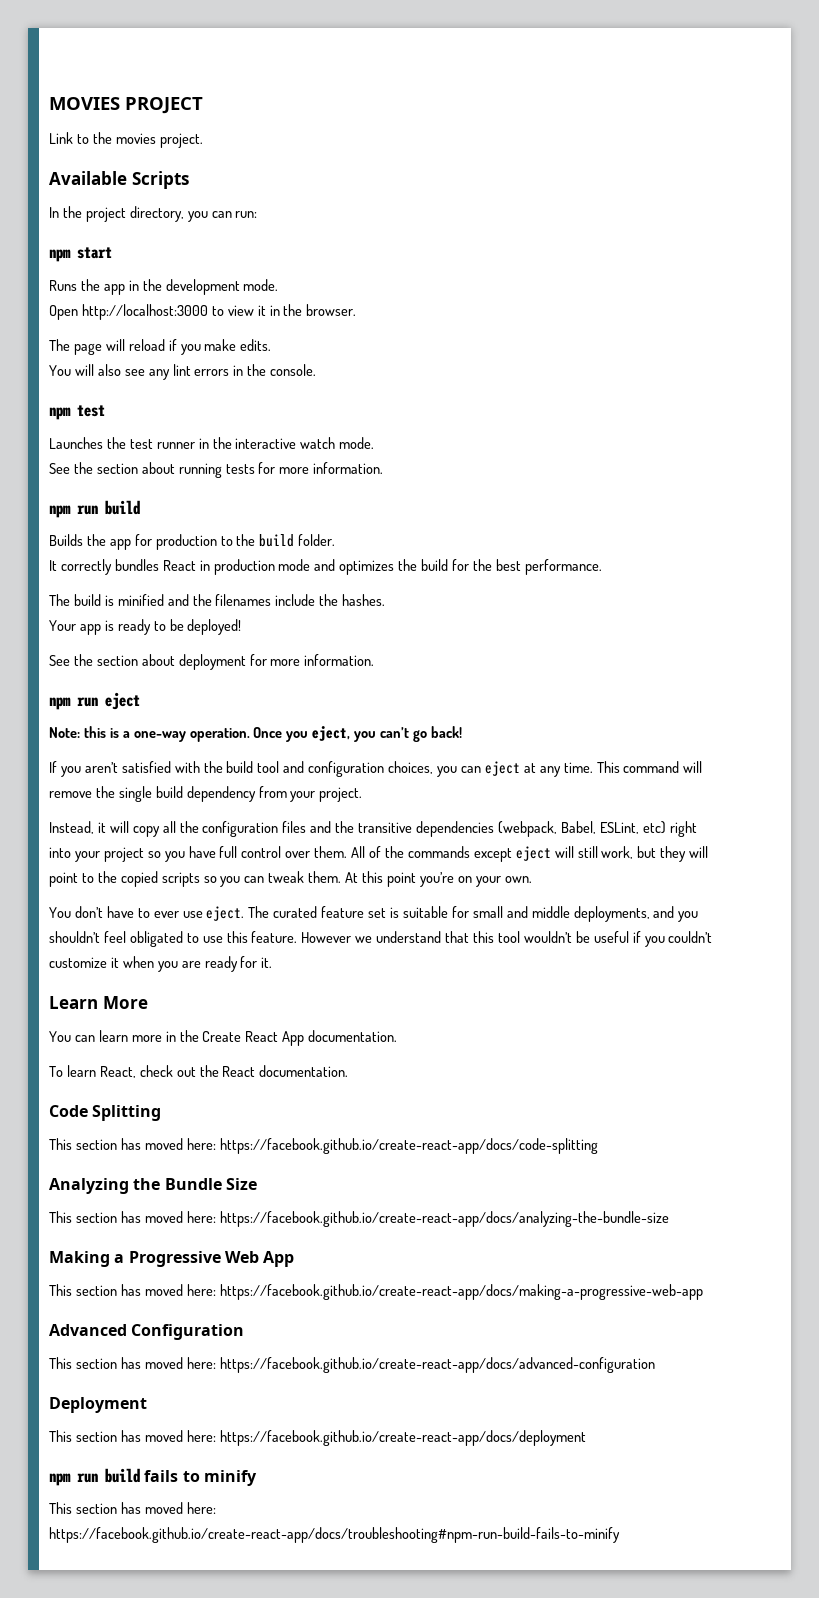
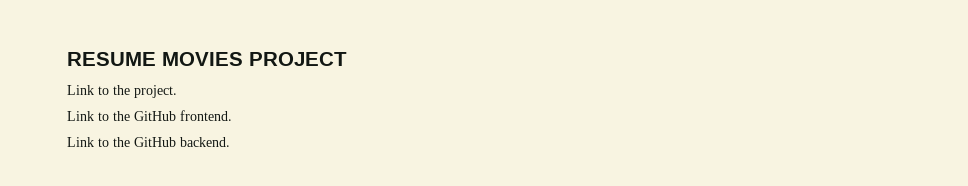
- MOVIES PROJECT
+ RESUME MOVIES PROJECT
- Link to the movies project.
- Available Scripts
- In the project directory, you can run:
- npm start
- Runs the app in the development mode.
- Open http://localhost:3000 to view it in the browser.
- The page will reload if you make edits.
- You will also see any lint errors in the console.
- npm test
- Launches the test runner in the interactive watch mode.
- See the section about running tests for more information.
- npm run build
- Builds the app for production to the build folder.
- It correctly bundles React in production mode and optimizes the build for the best performance.
- The build is minified and the filenames include the hashes.
- Your app is ready to be deployed!
- See the section about deployment for more information.
- npm run eject
- Note: this is a one-way operation. Once you eject, you can’t go back!
- If you aren’t satisfied with the build tool and configuration choices, you can eject at any time. This command will remove the single build dependency from your project.
- Instead, it will copy all the configuration files and the transitive dependencies (webpack, Babel, ESLint, etc) right into your project so you have full control over them. All of the commands except eject will still work, but they will point to the copied scripts so you can tweak them. At this point you’re on your own.
- You don’t have to ever use eject. The curated feature set is suitable for small and middle deployments, and you shouldn’t feel obligated to use this feature. However we understand that this tool wouldn’t be useful if you couldn’t customize it when you are ready for it.
- Learn More
- You can learn more in the Create React App documentation.
- To learn React, check out the React documentation.
- Code Splitting
- This section has moved here: https://facebook.github.io/create-react-app/docs/code-splitting
- Analyzing the Bundle Size
- This section has moved here: https://facebook.github.io/create-react-app/docs/analyzing-the-bundle-size
- Making a Progressive Web App
- This section has moved here: https://facebook.github.io/create-react-app/docs/making-a-progressive-web-app
- Advanced Configuration
- This section has moved here: https://facebook.github.io/create-react-app/docs/advanced-configuration
- Deployment
- This section has moved here: https://facebook.github.io/create-react-app/docs/deployment
- npm run build fails to minify
- This section has moved here: https://facebook.github.io/create-react-app/docs/troubleshooting#npm-run-build-fails-to-minify
+ Link to the project.
+ Link to the GitHub frontend.
+ Link to the GitHub backend.

